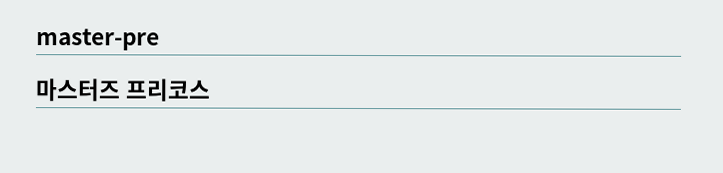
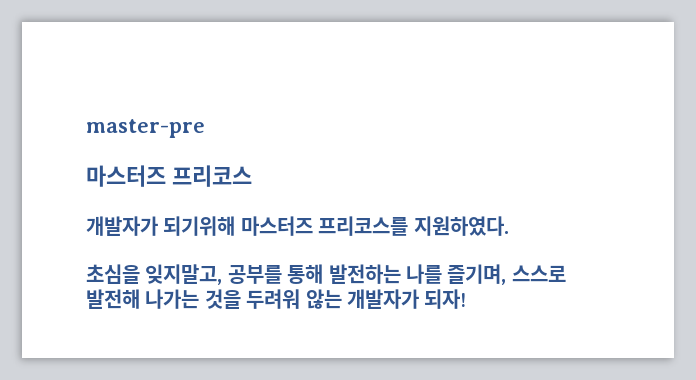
+ 개발자가 되기위해 마스터즈 프리코스를 지원하였다.
+ 초심을 잊지말고, 공부를 통해 발전하는 나를 즐기며, 스스로 발전해 나가는 것을 두려워 않는 개발자가 되자!

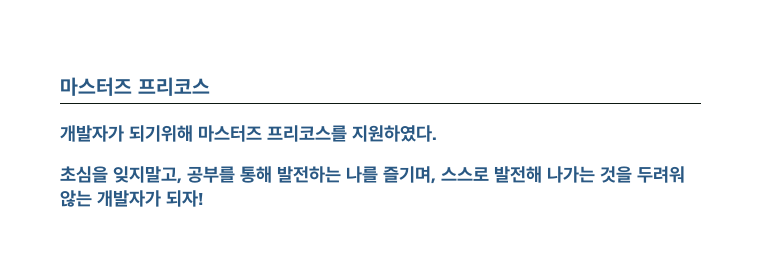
- master-pre

